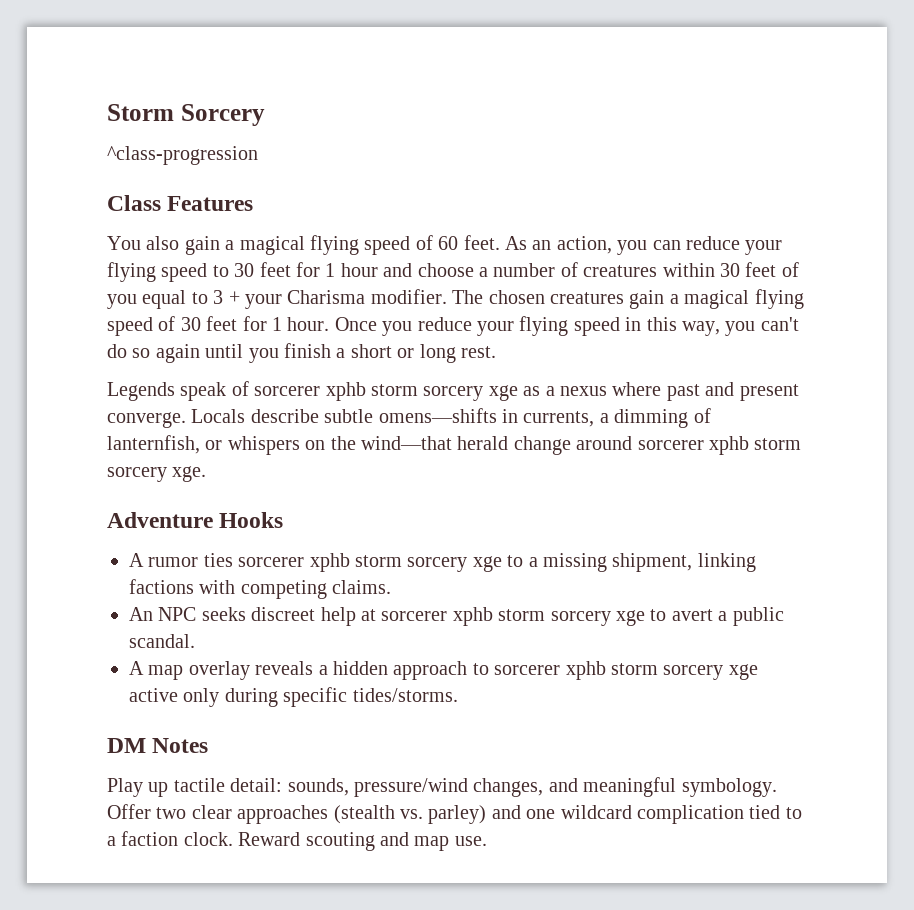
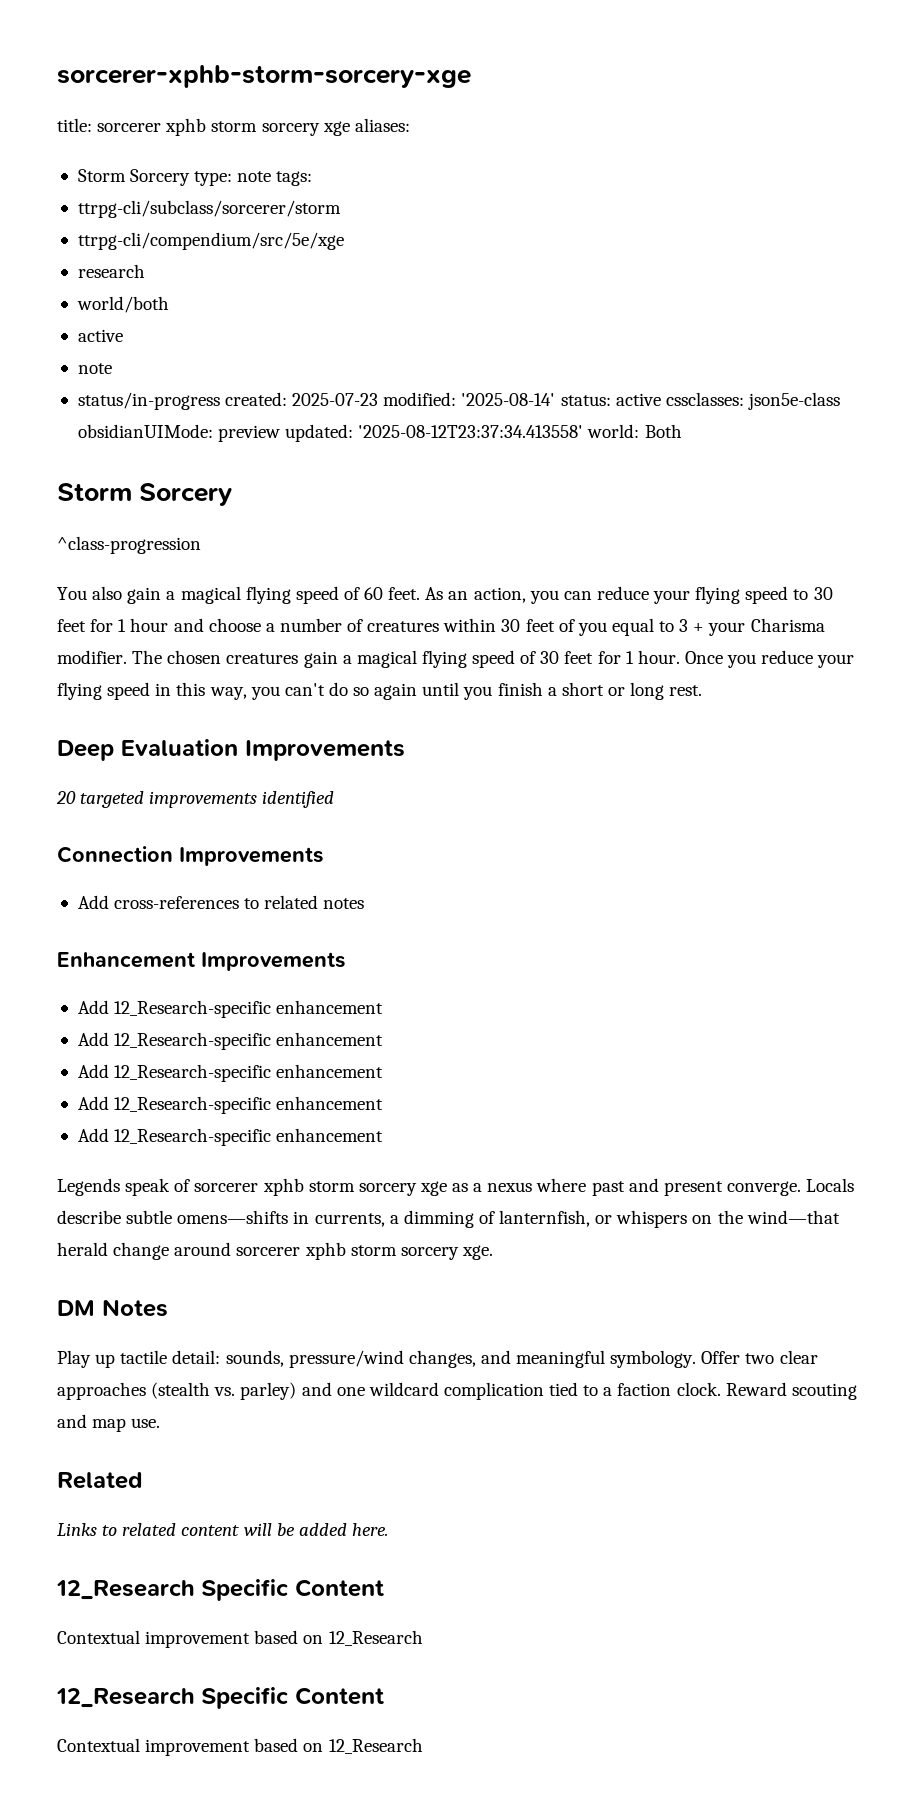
+ sorcerer-xphb-storm-sorcery-xge
+ title: sorcerer xphb storm sorcery xge aliases:
+ Storm Sorcery type: note tags:
+ ttrpg-cli/subclass/sorcerer/storm
+ ttrpg-cli/compendium/src/5e/xge
+ research
+ world/both
+ active
+ note
+ status/in-progress created: 2025-07-23 modified: '2025-08-14' status: active cssclasses: json5e-class obsidianUIMode: preview updated: '2025-08-12T23:37:34.413558' world: Both
- Class Features
+ Deep Evaluation Improvements
+ 20 targeted improvements identified
+ Connection Improvements
+ Add cross-references to related notes
+ Enhancement Improvements
+ Add 12_Research-specific enhancement
+ Add 12_Research-specific enhancement
+ Add 12_Research-specific enhancement
+ Add 12_Research-specific enhancement
+ Add 12_Research-specific enhancement
- Adventure Hooks
- A rumor ties sorcerer xphb storm sorcery xge to a missing shipment, linking factions with competing claims.
- An NPC seeks discreet help at sorcerer xphb storm sorcery xge to avert a public scandal.
- A map overlay reveals a hidden approach to sorcerer xphb storm sorcery xge active only during specific tides/storms.
+ Related
+ Links to related content will be added here.
+ 12_Research Specific Content
+ Contextual improvement based on 12_Research
+ 12_Research Specific Content
+ Contextual improvement based on 12_Research

